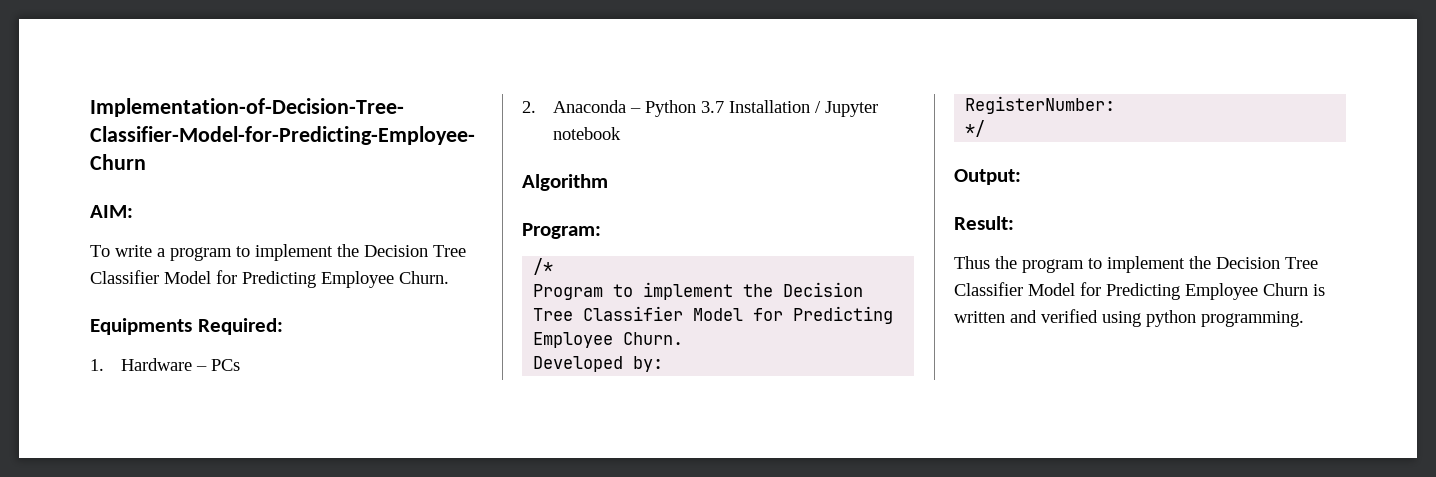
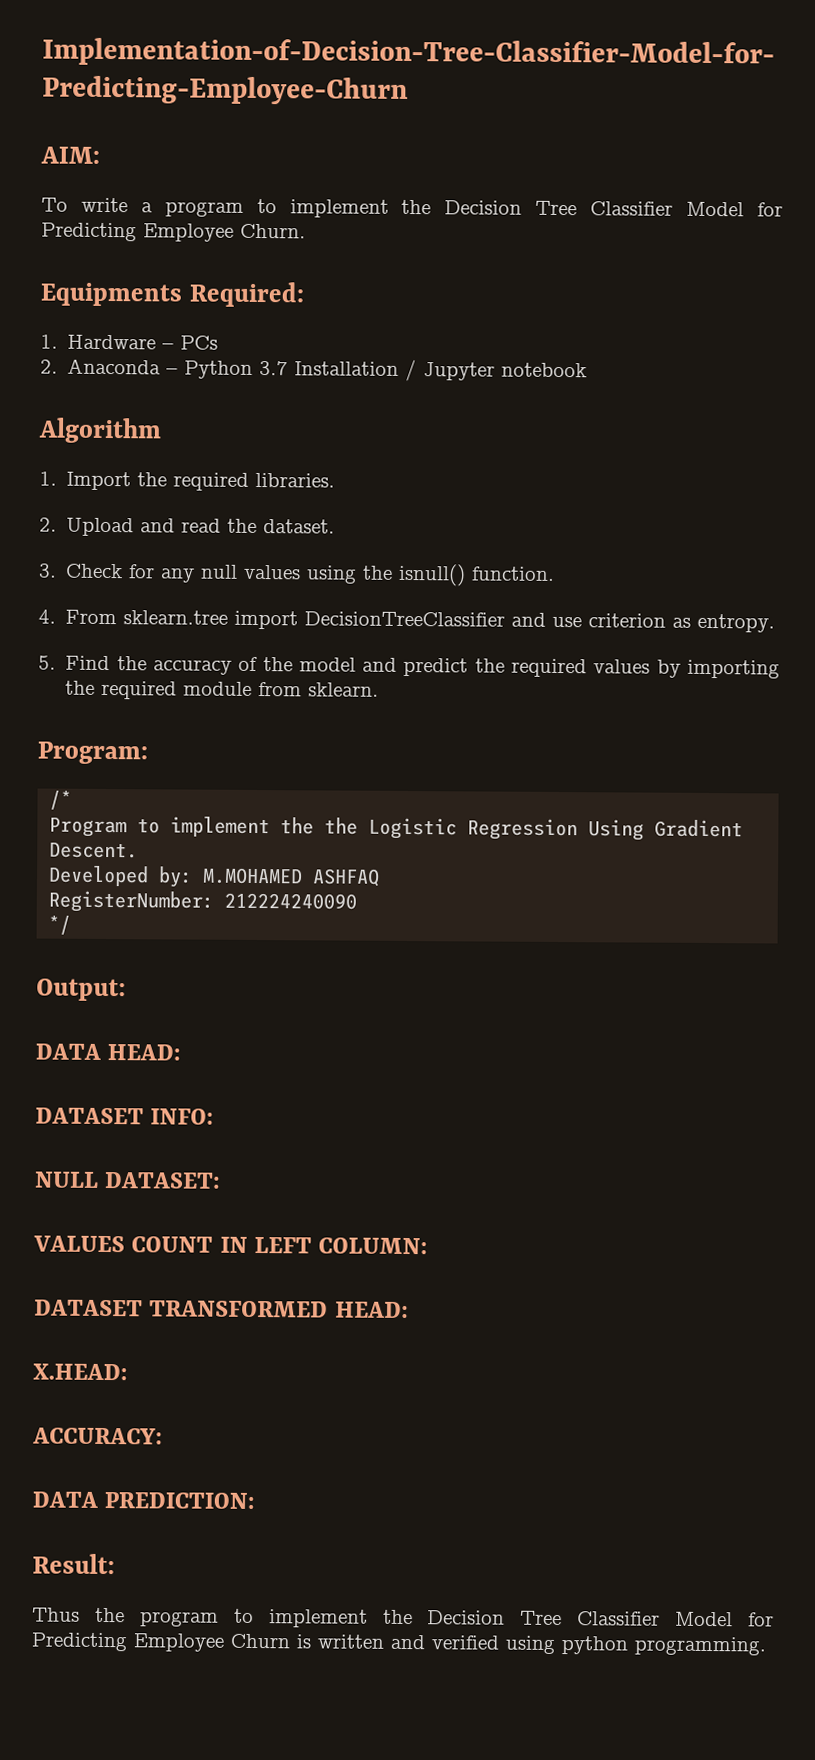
+ 1. Import the required libraries.
+ 2. Upload and read the dataset.
+ 3. Check for any null values using the isnull() function.
+ 4. From sklearn.tree import DecisionTreeClassifier and use criterion as entropy.
+ 5. Find the accuracy of the model and predict the required values by importing the required module from sklearn.
- Program to implement the Decision Tree Classifier Model for Predicting Employee Churn.
+ Program to implement the the Logistic Regression Using Gradient Descent.
- Developed by:
+ Developed by: M.MOHAMED ASHFAQ
- RegisterNumber:
+ RegisterNumber: 212224240090
+ DATA HEAD:
+ DATASET INFO:
+ NULL DATASET:
+ VALUES COUNT IN LEFT COLUMN:
+ DATASET TRANSFORMED HEAD:
+ X.HEAD:
+ ACCURACY:
+ DATA PREDICTION:

